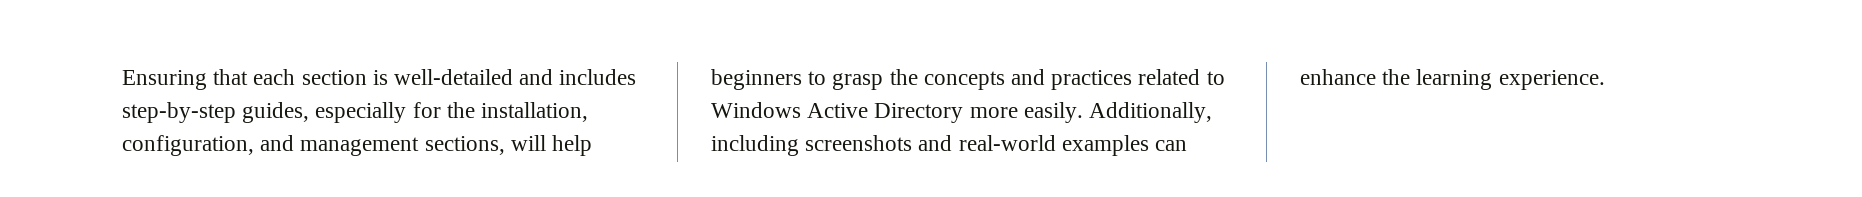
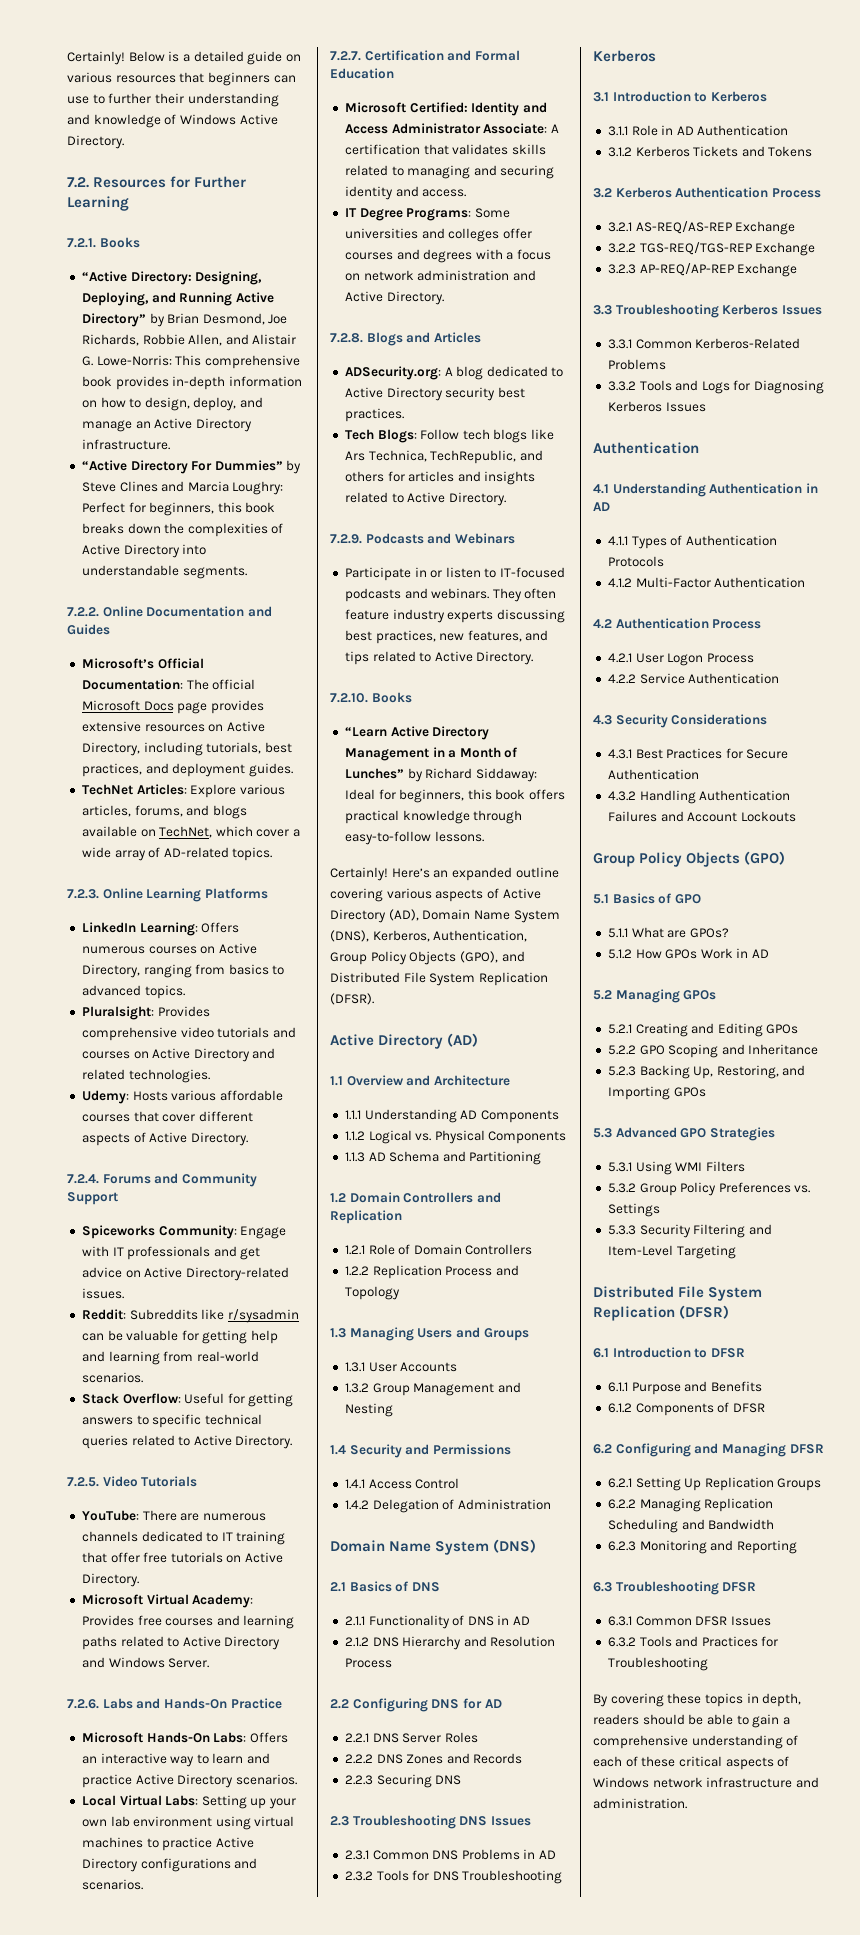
- Ensuring that each section is well-detailed and includes step-by-step guides, especially for the installation, configuration, and management sections, will help beginners to grasp the concepts and practices related to Windows Active Directory more easily. Additionally, including screenshots and real-world examples can enhance the learning experience.
+ Certainly! Below is a detailed guide on various resources that beginners can use to further their understanding and knowledge of Windows Active Directory.
+ 7.2. Resources for Further Learning
+ 7.2.1. Books
+ “Active Directory: Designing, Deploying, and Running Active Directory” by Brian Desmond, Joe Richards, Robbie Allen, and Alistair G. Lowe-Norris: This comprehensive book provides in-depth information on how to design, deploy, and manage an Active Directory infrastructure.
+ “Active Directory For Dummies” by Steve Clines and Marcia Loughry: Perfect for beginners, this book breaks down the complexities of Active Directory into understandable segments.
+ 7.2.2. Online Documentation and Guides
+ Microsoft’s Official Documentation: The official Microsoft Docs page provides extensive resources on Active Directory, including tutorials, best practices, and deployment guides.
+ TechNet Articles: Explore various articles, forums, and blogs available on TechNet, which cover a wide array of AD-related topics.
+ 7.2.3. Online Learning Platforms
+ LinkedIn Learning: Offers numerous courses on Active Directory, ranging from basics to advanced topics.
+ Pluralsight: Provides comprehensive video tutorials and courses on Active Directory and related technologies.
+ Udemy: Hosts various affordable courses that cover different aspects of Active Directory.
+ 7.2.4. Forums and Community Support
+ Spiceworks Community: Engage with IT professionals and get advice on Active Directory-related issues.
+ Reddit: Subreddits like r/sysadmin can be valuable for getting help and learning from real-world scenarios.
+ Stack Overflow: Useful for getting answers to specific technical queries related to Active Directory.
+ 7.2.5. Video Tutorials
+ YouTube: There are numerous channels dedicated to IT training that offer free tutorials on Active Directory.
+ Microsoft Virtual Academy: Provides free courses and learning paths related to Active Directory and Windows Server.
+ 7.2.6. Labs and Hands-On Practice
+ Microsoft Hands-On Labs: Offers an interactive way to learn and practice Active Directory scenarios.
+ Local Virtual Labs: Setting up your own lab environment using virtual machines to practice Active Directory configurations and scenarios.
+ 7.2.7. Certification and Formal Education
+ Microsoft Certified: Identity and Access Administrator Associate: A certification that validates skills related to managing and securing identity and access.
+ IT Degree Programs: Some universities and colleges offer courses and degrees with a focus on network administration and Active Directory.
+ 7.2.8. Blogs and Articles
+ ADSecurity.org: A blog dedicated to Active Directory security best practices.
+ Tech Blogs: Follow tech blogs like Ars Technica, TechRepublic, and others for articles and insights related to Active Directory.
+ 7.2.9. Podcasts and Webinars
+ Participate in or listen to IT-focused podcasts and webinars. They often feature industry experts discussing best practices, new features, and tips related to Active Directory.
+ 7.2.10. Books
+ “Learn Active Directory Management in a Month of Lunches” by Richard Siddaway: Ideal for beginners, this book offers practical knowledge through easy-to-follow lessons.
+ Certainly! Here’s an expanded outline covering various aspects of Active Directory (AD), Domain Name System (DNS), Kerberos, Authentication, Group Policy Objects (GPO), and Distributed File System Replication (DFSR).
+ Active Directory (AD)
+ 1.1 Overview and Architecture
+ 1.1.1 Understanding AD Components
+ 1.1.2 Logical vs. Physical Components
+ 1.1.3 AD Schema and Partitioning
+ 1.2 Domain Controllers and Replication
+ 1.2.1 Role of Domain Controllers
+ 1.2.2 Replication Process and Topology
+ 1.3 Managing Users and Groups
+ 1.3.1 User Accounts
+ 1.3.2 Group Management and Nesting
+ 1.4 Security and Permissions
+ 1.4.1 Access Control
+ 1.4.2 Delegation of Administration
+ Domain Name System (DNS)
+ 2.1 Basics of DNS
+ 2.1.1 Functionality of DNS in AD
+ 2.1.2 DNS Hierarchy and Resolution Process
+ 2.2 Configuring DNS for AD
+ 2.2.1 DNS Server Roles
+ 2.2.2 DNS Zones and Records
+ 2.2.3 Securing DNS
+ 2.3 Troubleshooting DNS Issues
+ 2.3.1 Common DNS Problems in AD
+ 2.3.2 Tools for DNS Troubleshooting
+ Kerberos
+ 3.1 Introduction to Kerberos
+ 3.1.1 Role in AD Authentication
+ 3.1.2 Kerberos Tickets and Tokens
+ 3.2 Kerberos Authentication Process
+ 3.2.1 AS-REQ/AS-REP Exchange
+ 3.2.2 TGS-REQ/TGS-REP Exchange
+ 3.2.3 AP-REQ/AP-REP Exchange
+ 3.3 Troubleshooting Kerberos Issues
+ 3.3.1 Common Kerberos-Related Problems
+ 3.3.2 Tools and Logs for Diagnosing Kerberos Issues
+ Authentication
+ 4.1 Understanding Authentication in AD
+ 4.1.1 Types of Authentication Protocols
+ 4.1.2 Multi-Factor Authentication
+ 4.2 Authentication Process
+ 4.2.1 User Logon Process
+ 4.2.2 Service Authentication
+ 4.3 Security Considerations
+ 4.3.1 Best Practices for Secure Authentication
+ 4.3.2 Handling Authentication Failures and Account Lockouts
+ Group Policy Objects (GPO)
+ 5.1 Basics of GPO
+ 5.1.1 What are GPOs?
+ 5.1.2 How GPOs Work in AD
+ 5.2 Managing GPOs
+ 5.2.1 Creating and Editing GPOs
+ 5.2.2 GPO Scoping and Inheritance
+ 5.2.3 Backing Up, Restoring, and Importing GPOs
+ 5.3 Advanced GPO Strategies
+ 5.3.1 Using WMI Filters
+ 5.3.2 Group Policy Preferences vs. Settings
+ 5.3.3 Security Filtering and Item-Level Targeting
+ Distributed File System Replication (DFSR)
+ 6.1 Introduction to DFSR
+ 6.1.1 Purpose and Benefits
+ 6.1.2 Components of DFSR
+ 6.2 Configuring and Managing DFSR
+ 6.2.1 Setting Up Replication Groups
+ 6.2.2 Managing Replication Scheduling and Bandwidth
+ 6.2.3 Monitoring and Reporting
+ 6.3 Troubleshooting DFSR
+ 6.3.1 Common DFSR Issues
+ 6.3.2 Tools and Practices for Troubleshooting
+ By covering these topics in depth, readers should be able to gain a comprehensive understanding of each of these critical aspects of Windows network infrastructure and administration.

